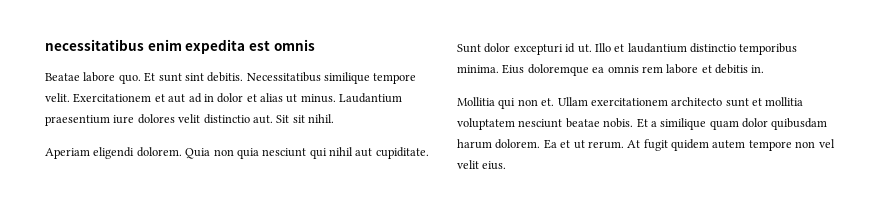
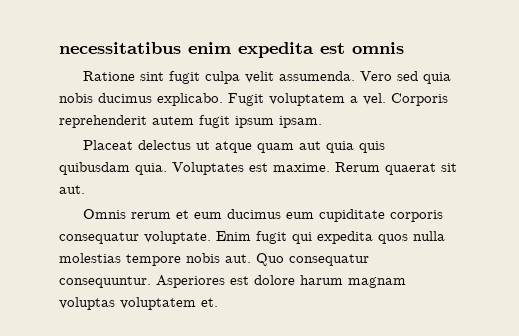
- Beatae labore quo. Et sunt sint debitis. Necessitatibus similique tempore velit. Exercitationem et aut ad in dolor et alias ut minus. Laudantium praesentium iure dolores velit distinctio aut. Sit sit nihil.
- Aperiam eligendi dolorem. Quia non quia nesciunt qui nihil aut cupiditate. Sunt dolor excepturi id ut. Illo et laudantium distinctio temporibus minima. Eius doloremque ea omnis rem labore et debitis in.
- Mollitia qui non et. Ullam exercitationem architecto sunt et mollitia voluptatem nesciunt beatae nobis. Et a similique quam dolor quibusdam harum dolorem. Ea et ut rerum. At fugit quidem autem tempore non vel velit eius.
+ Ratione sint fugit culpa velit assumenda. Vero sed quia nobis ducimus explicabo. Fugit voluptatem a vel. Corporis reprehenderit autem fugit ipsum ipsam.
+ Placeat delectus ut atque quam aut quia quis quibusdam quia. Voluptates est maxime. Rerum quaerat sit aut.
+ Omnis rerum et eum ducimus eum cupiditate corporis consequatur voluptate. Enim fugit qui expedita quos nulla molestias tempore nobis aut. Quo consequatur consequuntur. Asperiores est dolore harum magnam voluptas voluptatem et.

